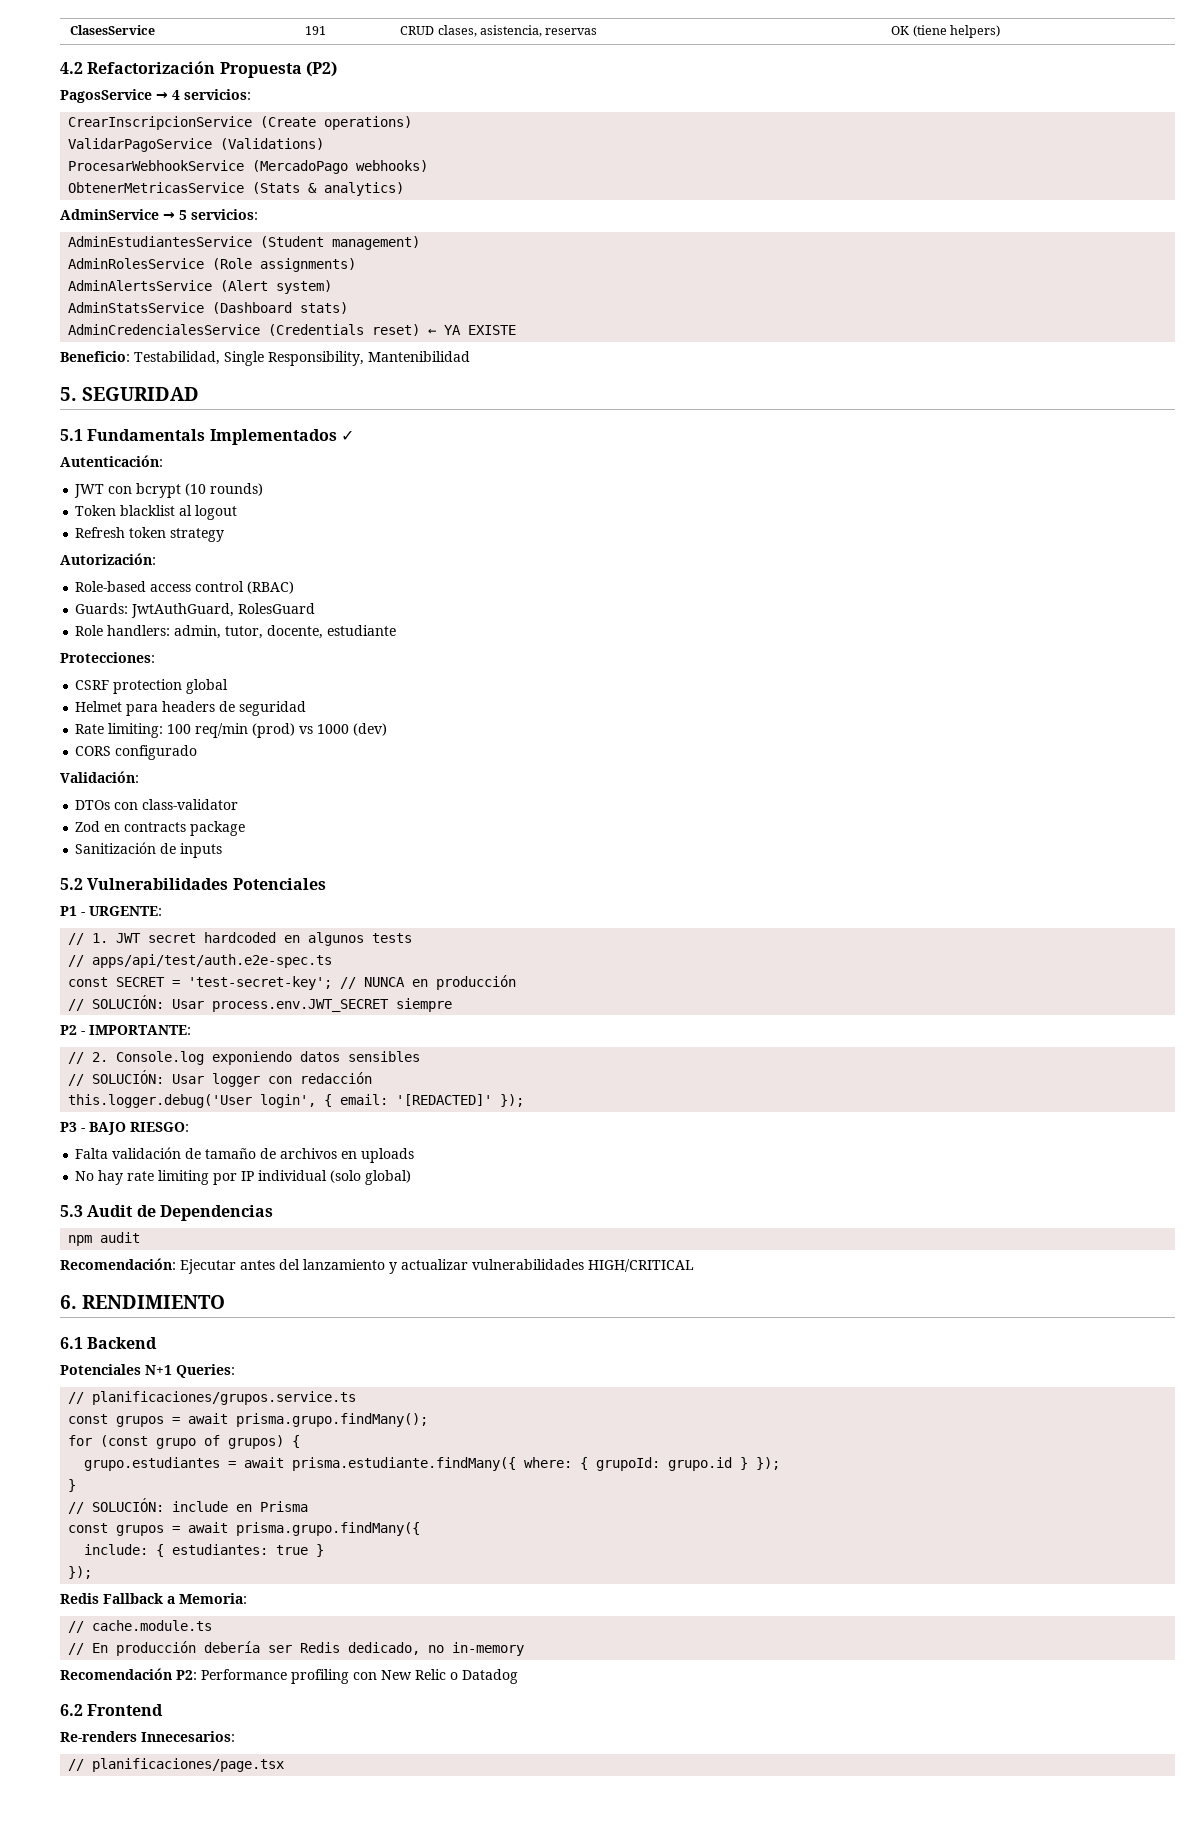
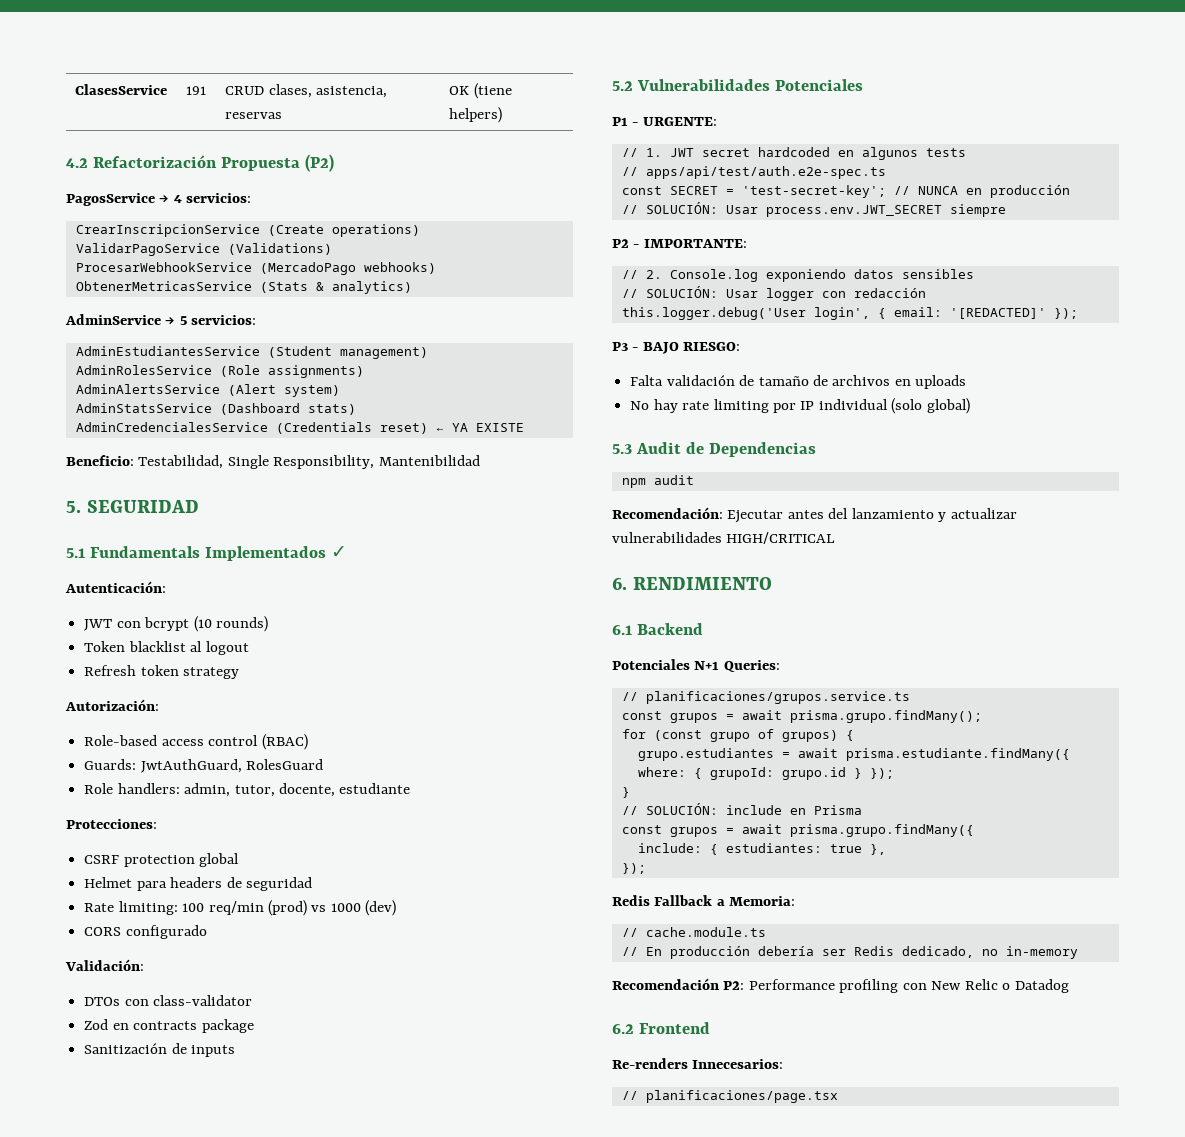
- include: { estudiantes: true }
+ include: { estudiantes: true },

